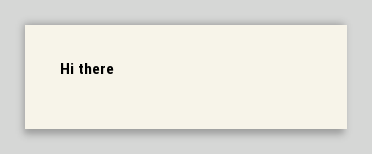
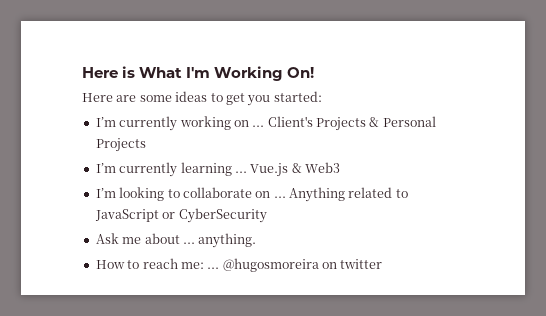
- Hi there
+ Here is What I'm Working On!
+ Here are some ideas to get you started:
+ I’m currently working on ... Client's Projects & Personal Projects
+ I’m currently learning ... Vue.js & Web3
+ I’m looking to collaborate on ... Anything related to JavaScript or CyberSecurity
+ Ask me about ... anything.
+ How to reach me: ... @hugosmoreira on twitter

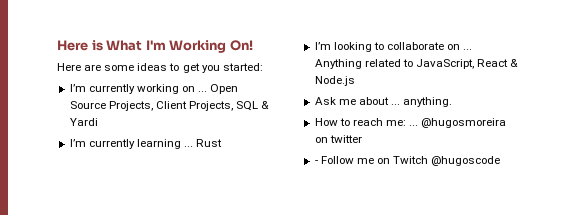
- Client's Projects & Personal Projects
+ Open Source Projects, Client Projects, SQL & Yardi
- Vue.js & Web3
+ Rust
- Anything related to JavaScript or CyberSecurity
+ Anything related to JavaScript, React & Node.js
+ - Follow me on Twitch @hugoscode

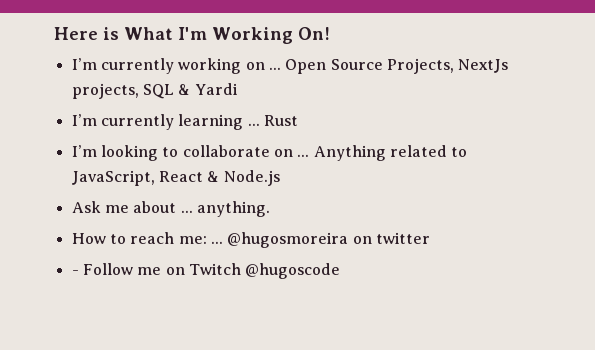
- Here are some ideas to get you started:
- Open Source Projects, Client Projects, SQL & Yardi
+ Open Source Projects, NextJs projects, SQL & Yardi

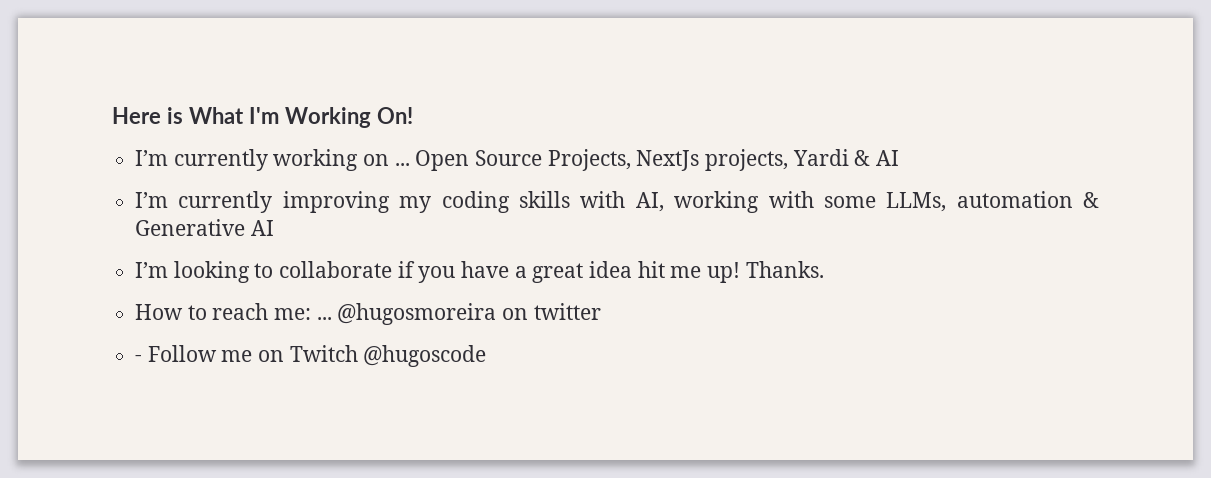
- Open Source Projects, NextJs projects, SQL & Yardi
- I’m currently learning ... Rust
- I’m looking to collaborate on ... Anything related to JavaScript, React & Node.js
- Ask me about ... anything.
+ Open Source Projects, NextJs projects, Yardi & AI
+ I’m currently improving my coding skills with AI, working with some LLMs, automation & Generative AI
+ I’m looking to collaborate if you have a great idea hit me up! Thanks.

